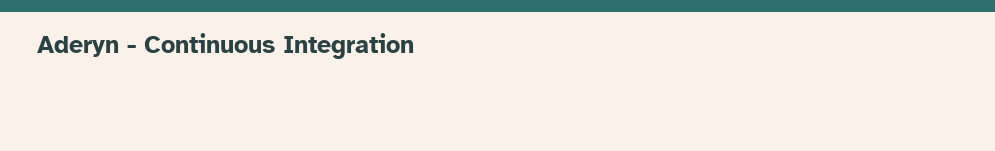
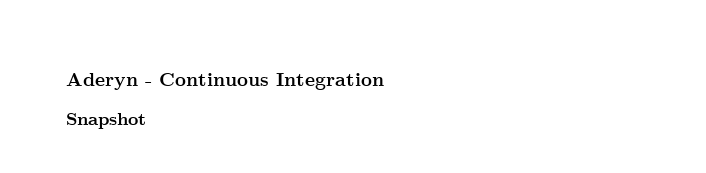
+ Snapshot

